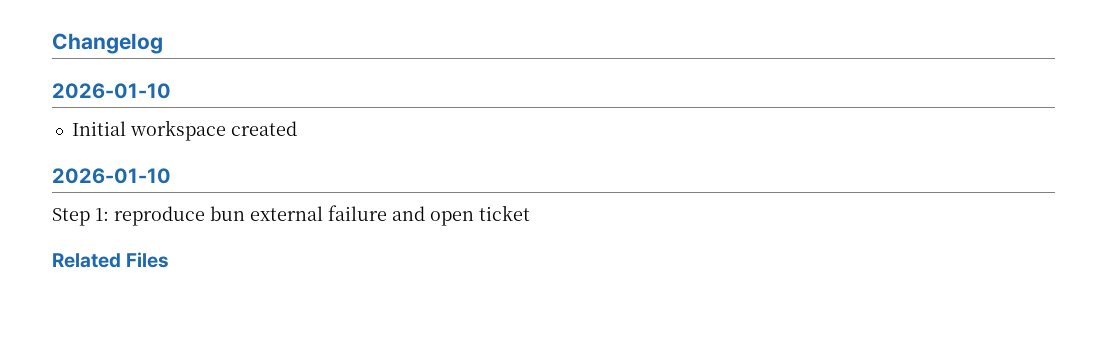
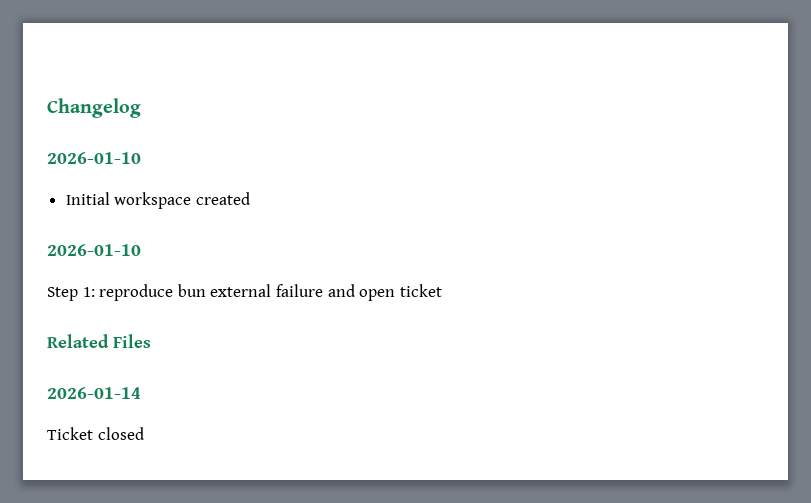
+ 2026-01-14
+ Ticket closed

